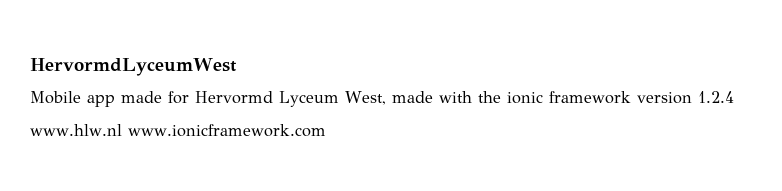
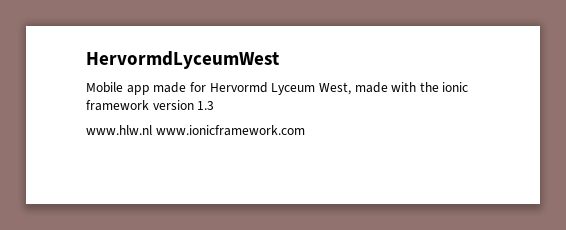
- Mobile app made for Hervormd Lyceum West, made with the ionic framework version 1.2.4
+ Mobile app made for Hervormd Lyceum West, made with the ionic framework version 1.3

